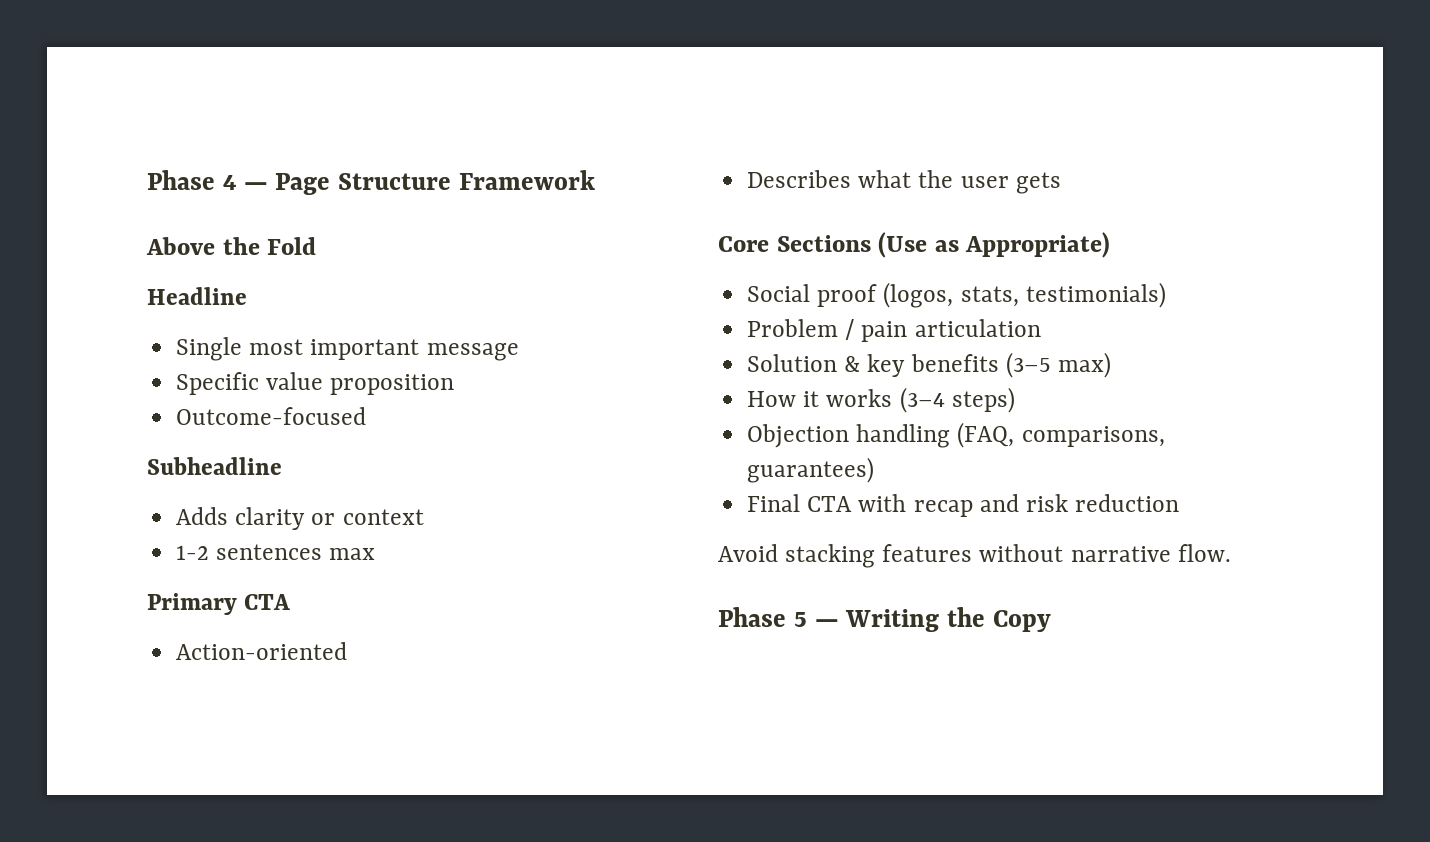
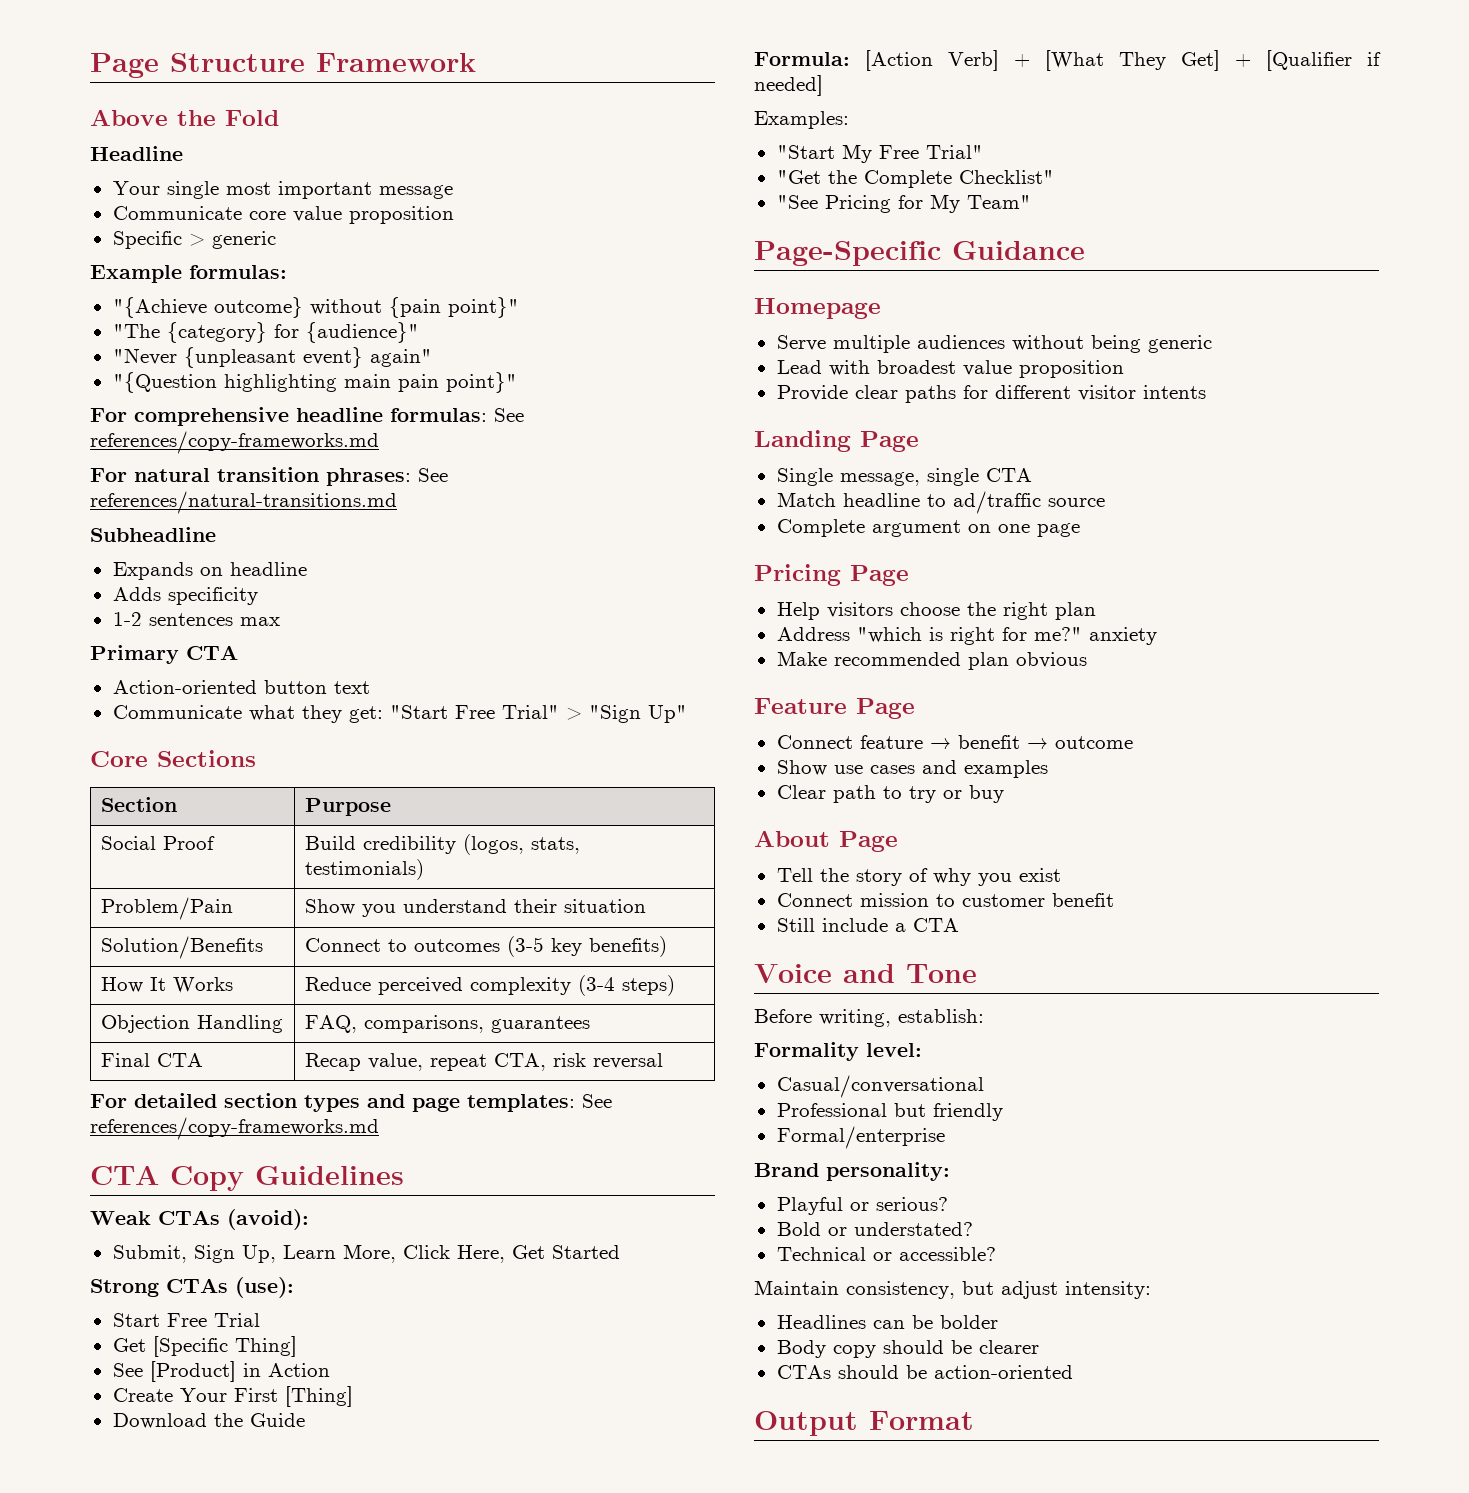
- Phase 4 — Page Structure Framework
+ Page Structure Framework
- Single most important message
+ Your single most important message
- Specific value proposition
- Outcome-focused
+ Communicate core value proposition
+ Specific > generic
+ Example formulas:
+ "{Achieve outcome} without {pain point}"
+ "The {category} for {audience}"
+ "Never {unpleasant event} again"
+ "{Question highlighting main pain point}"
+ For comprehensive headline formulas: See references/copy-frameworks.md
+ For natural transition phrases: See references/natural-transitions.md
  Subheadline
- Adds clarity or context
+ Expands on headline
+ Adds specificity
- Action-oriented
- Describes what the user gets
- Core Sections (Use as Appropriate)
- Social proof (logos, stats, testimonials)
- Problem / pain articulation
- Solution & key benefits (3–5 max)
- How it works (3–4 steps)
- Objection handling (FAQ, comparisons, guarantees)
- Final CTA with recap and risk reduction
- Avoid stacking features without narrative flow.
- Phase 5 — Writing the Copy
+ Action-oriented button text
+ Communicate what they get: "Start Free Trial" > "Sign Up"
+ Core Sections
+ Section | Purpose
+ Social Proof | Build credibility (logos, stats, testimonials)
+ Problem/Pain | Show you understand their situation
+ Solution/Benefits | Connect to outcomes (3-5 key benefits)
+ How It Works | Reduce perceived complexity (3-4 steps)
+ Objection Handling | FAQ, comparisons, guarantees
+ Final CTA | Recap value, repeat CTA, risk reversal
+ For detailed section types and page templates: See references/copy-frameworks.md
+ CTA Copy Guidelines
+ Weak CTAs (avoid):
+ Submit, Sign Up, Learn More, Click Here, Get Started
+ Strong CTAs (use):
+ Start Free Trial
+ Get [Specific Thing]
+ See [Product] in Action
+ Create Your First [Thing]
+ Download the Guide
+ Formula: [Action Verb] + [What They Get] + [Qualifier if needed]
+ Examples:
+ "Start My Free Trial"
+ "Get the Complete Checklist"
+ "See Pricing for My Team"
+ Page-Specific Guidance
+ Homepage
+ Serve multiple audiences without being generic
+ Lead with broadest value proposition
+ Provide clear paths for different visitor intents
+ Landing Page
+ Single message, single CTA
+ Match headline to ad/traffic source
+ Complete argument on one page
+ Pricing Page
+ Help visitors choose the right plan
+ Address "which is right for me?" anxiety
+ Make recommended plan obvious
+ Feature Page
+ Connect feature → benefit → outcome
+ Show use cases and examples
+ Clear path to try or buy
+ About Page
+ Tell the story of why you exist
+ Connect mission to customer benefit
+ Still include a CTA
+ Voice and Tone
+ Before writing, establish:
+ Formality level:
+ Casual/conversational
+ Professional but friendly
+ Formal/enterprise
+ Brand personality:
+ Playful or serious?
+ Bold or understated?
+ Technical or accessible?
+ Maintain consistency, but adjust intensity:
+ Headlines can be bolder
+ Body copy should be clearer
+ CTAs should be action-oriented
+ Output Format

